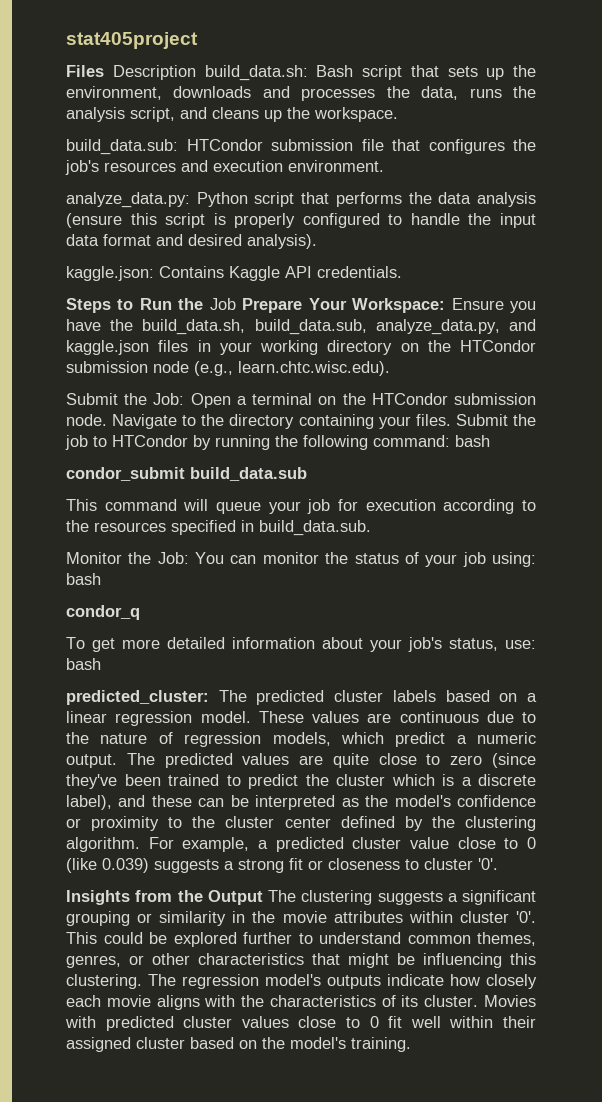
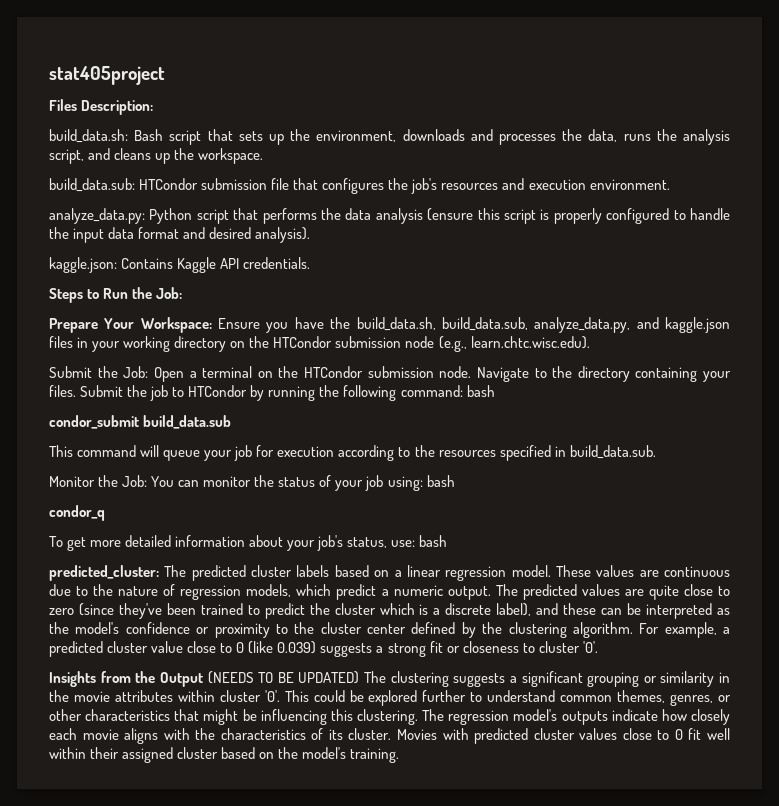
- Files Description build_data.sh: Bash script that sets up the environment, downloads and processes the data, runs the analysis script, and cleans up the workspace.
+ Files Description:
+ build_data.sh: Bash script that sets up the environment, downloads and processes the data, runs the analysis script, and cleans up the workspace.
- Steps to Run the Job Prepare Your Workspace: Ensure you have the build_data.sh, build_data.sub, analyze_data.py, and kaggle.json files in your working directory on the HTCondor submission node (e.g., learn.chtc.wisc.edu).
+ Steps to Run the Job:
+ Prepare Your Workspace: Ensure you have the build_data.sh, build_data.sub, analyze_data.py, and kaggle.json files in your working directory on the HTCondor submission node (e.g., learn.chtc.wisc.edu).
- Insights from the Output The clustering suggests a significant grouping or similarity in the movie attributes within cluster '0'.
+ Insights from the Output (NEEDS TO BE UPDATED) The clustering suggests a significant grouping or similarity in the movie attributes within cluster '0'.

